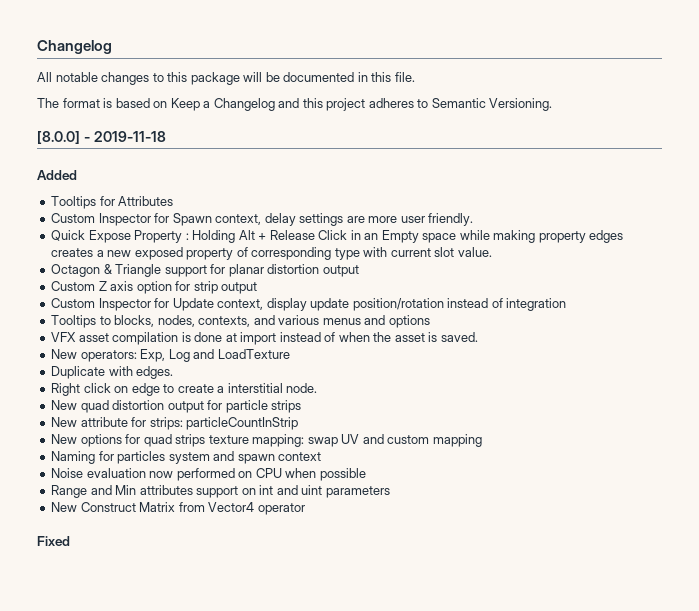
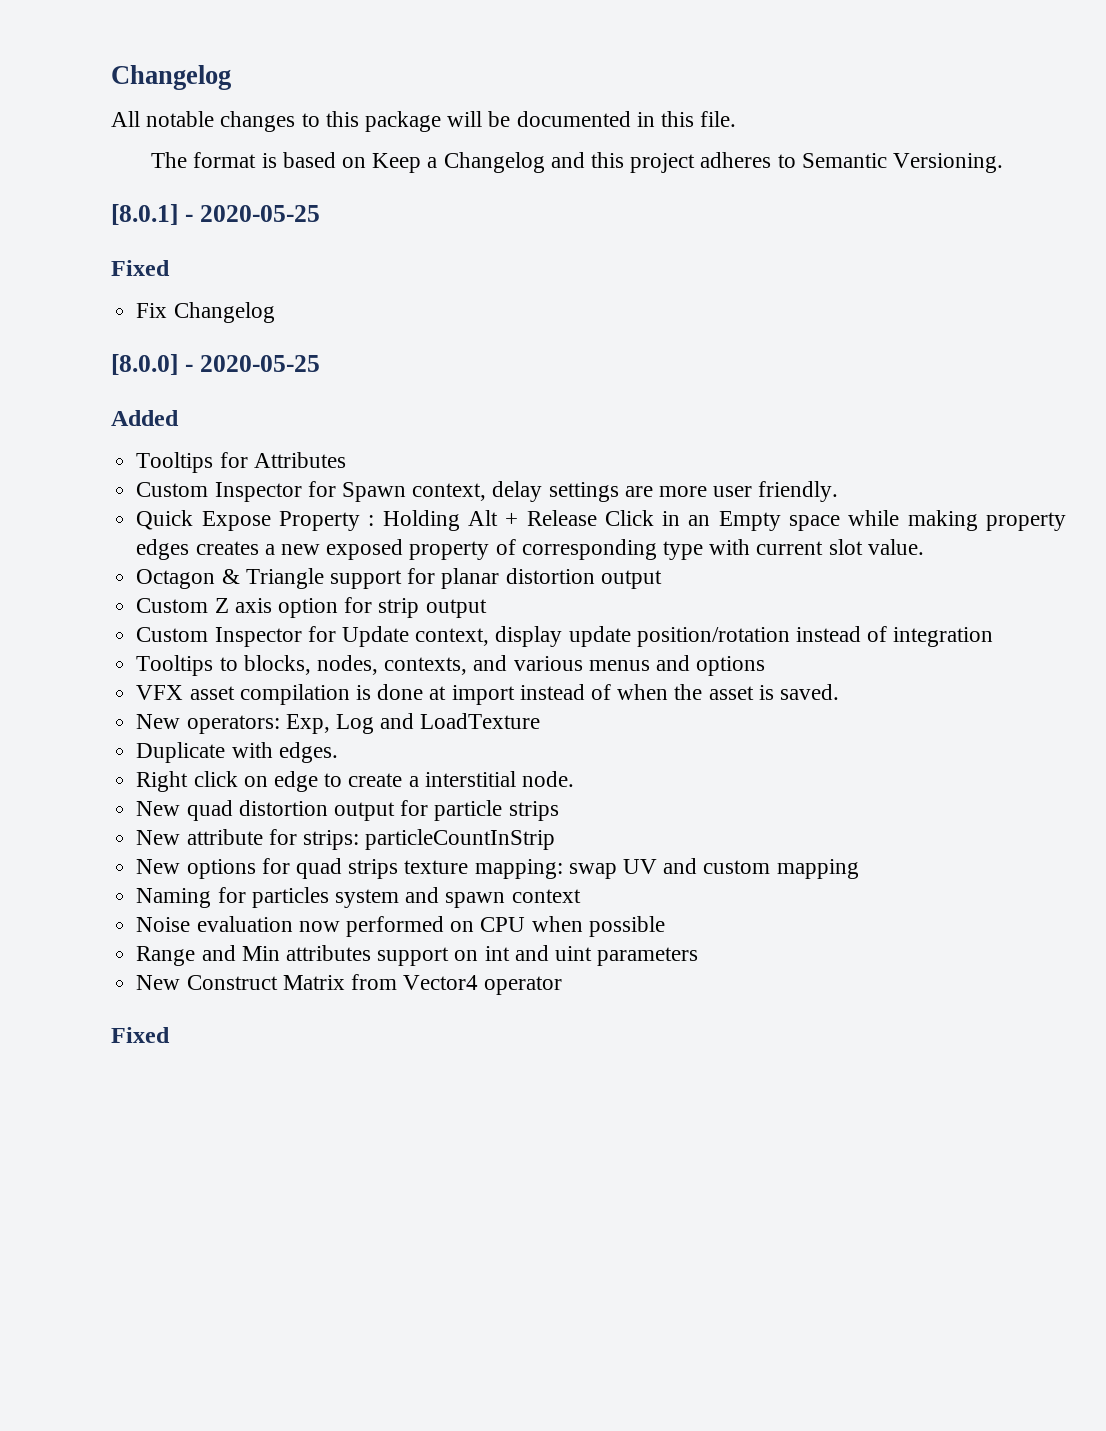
+ [8.0.1] - 2020-05-25
+ Fixed
+ Fix Changelog
- [8.0.0] - 2019-11-18
+ [8.0.0] - 2020-05-25

